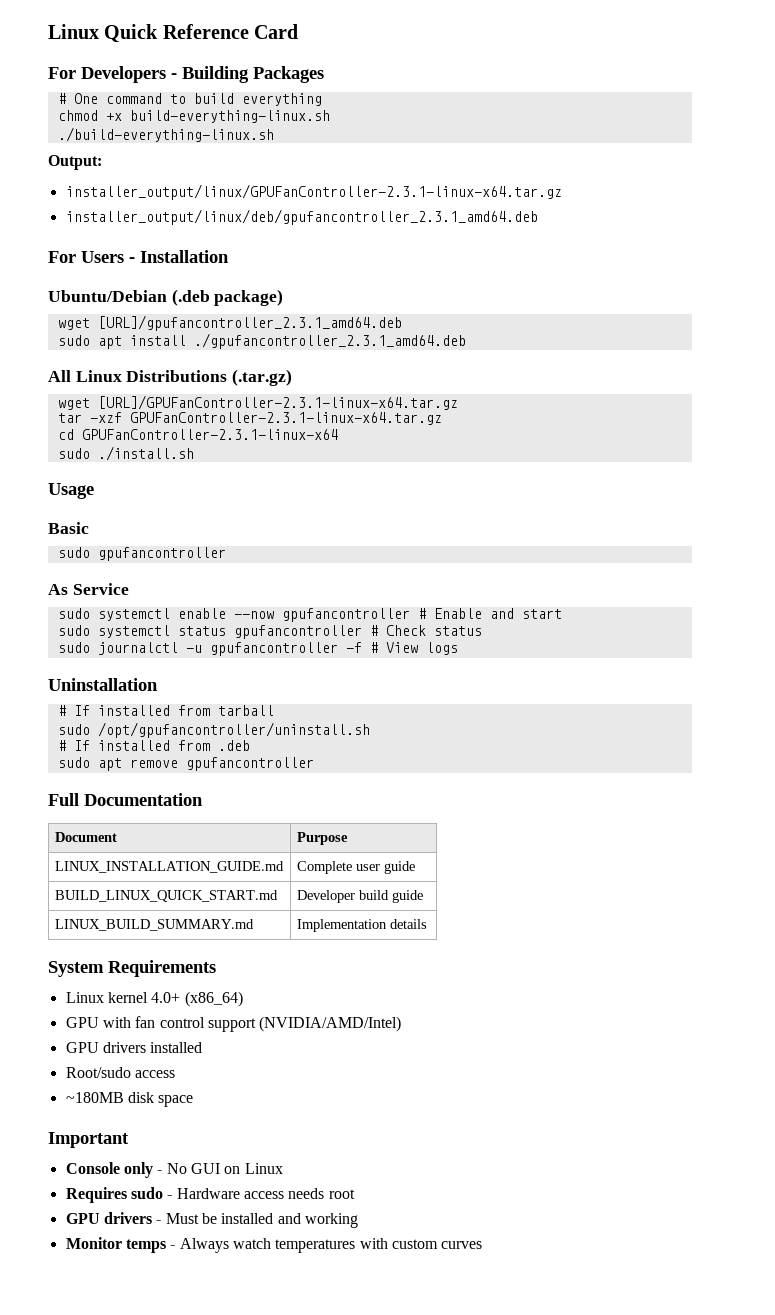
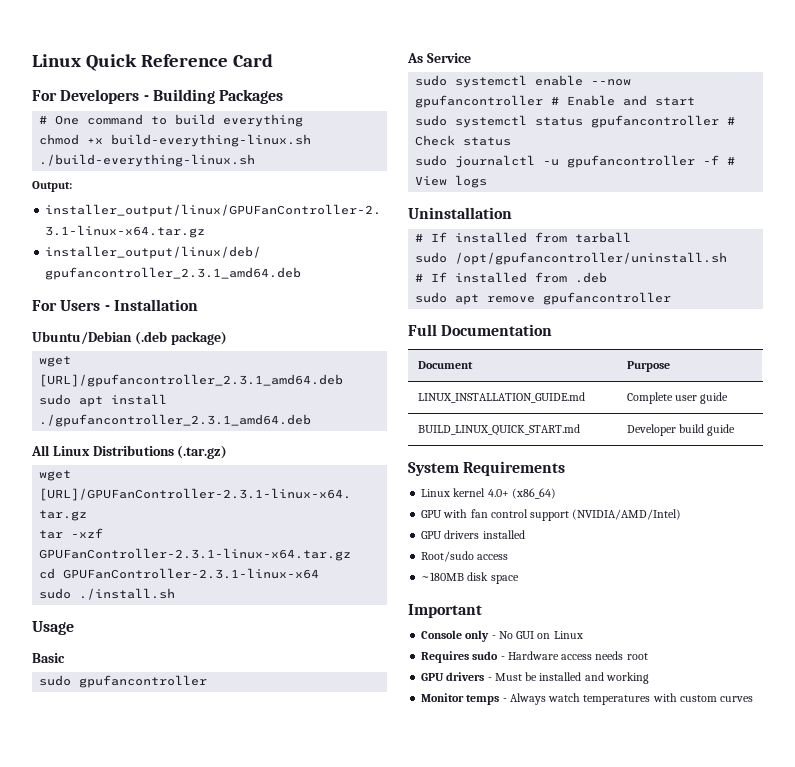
- LINUX_BUILD_SUMMARY.md | Implementation details

